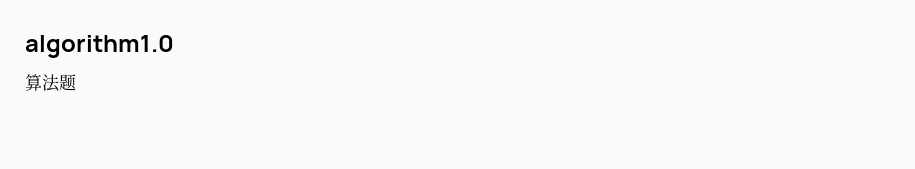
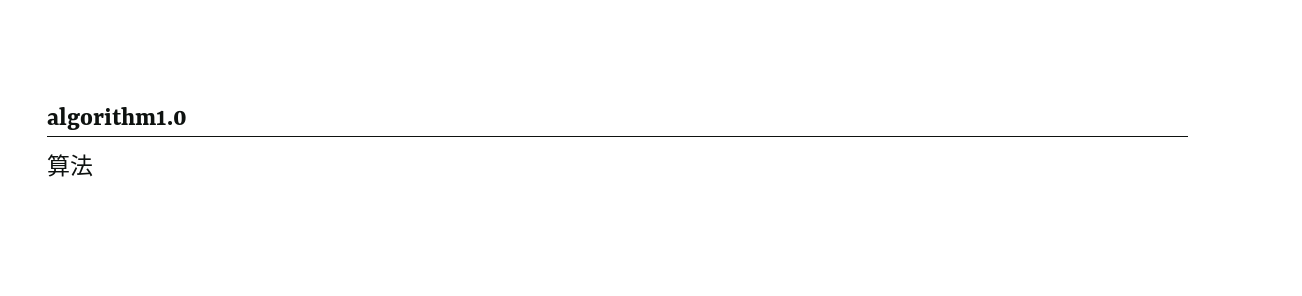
- 算法题
+ 算法

